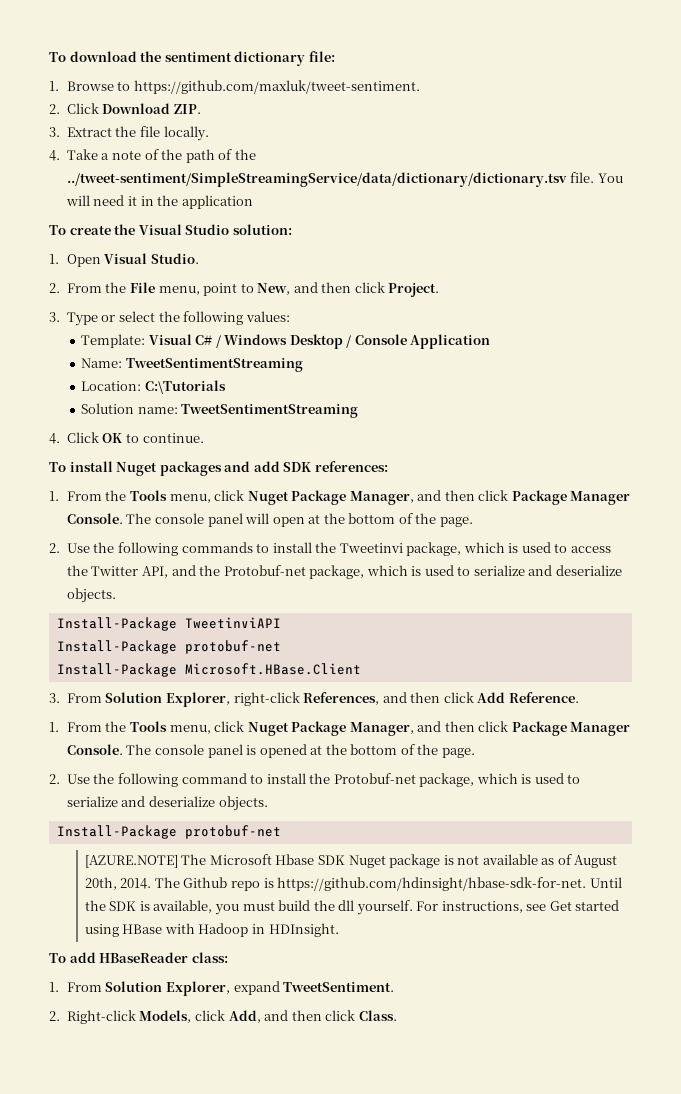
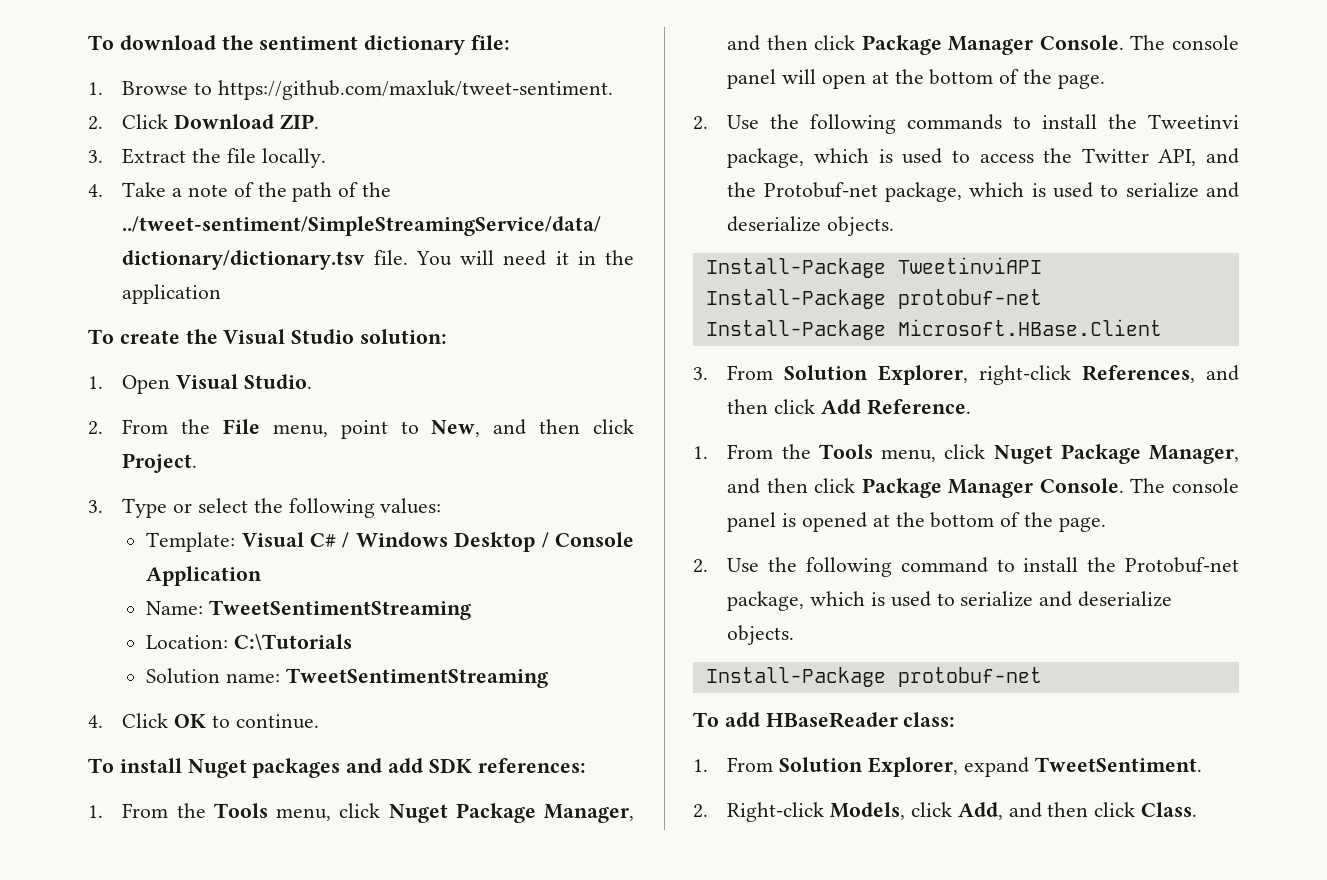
- [AZURE.NOTE] The Microsoft Hbase SDK Nuget package is not available as of August 20th, 2014. The Github repo is https://github.com/hdinsight/hbase-sdk-for-net. Until the SDK is available, you must build the dll yourself. For instructions, see Get started using HBase with Hadoop in HDInsight.

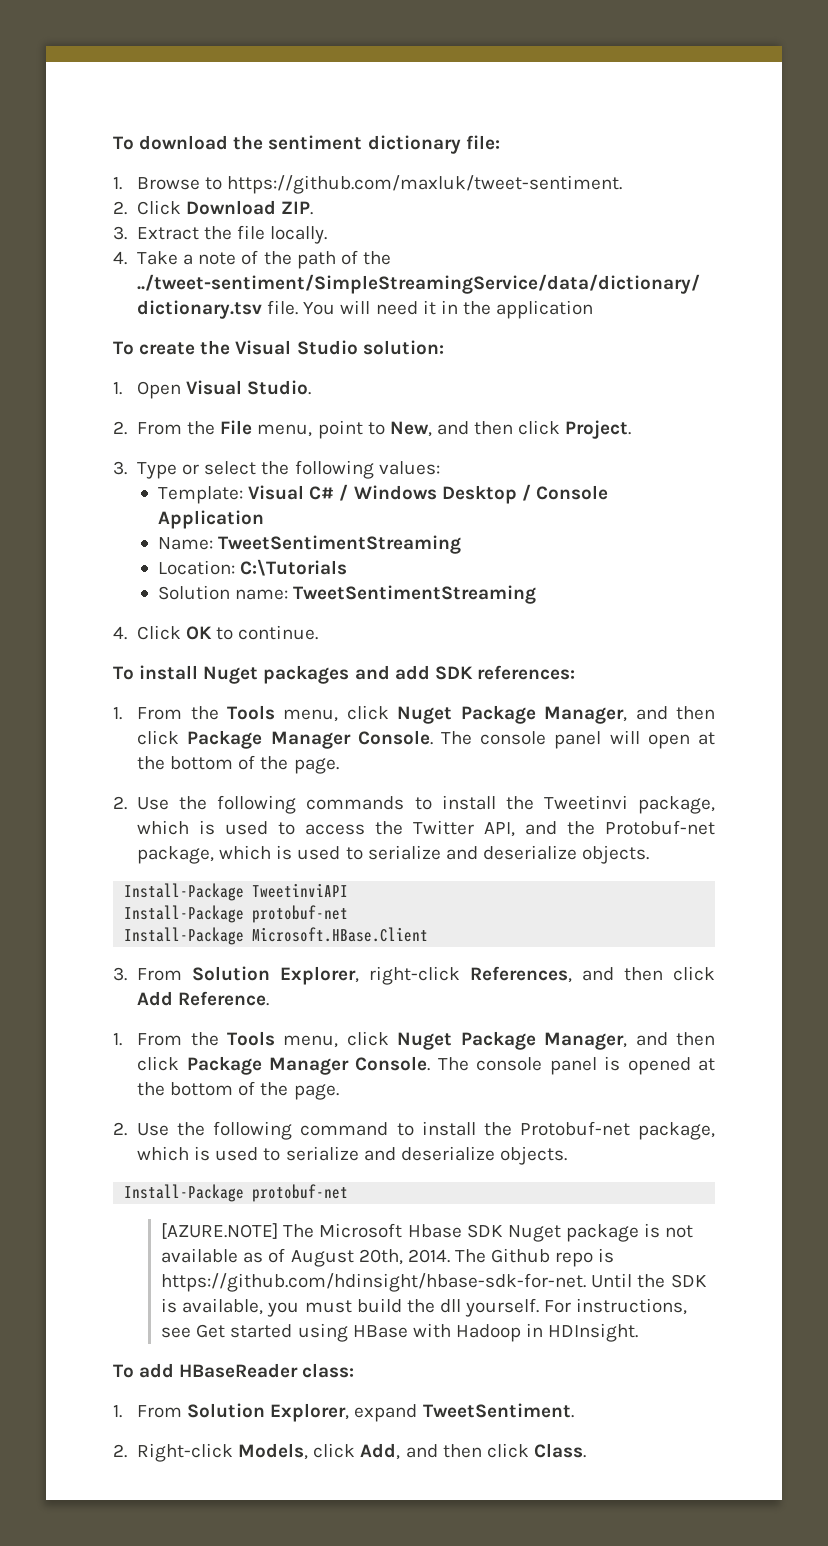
+ [AZURE.NOTE] The Microsoft Hbase SDK Nuget package is not available as of August 20th, 2014. The Github repo is https://github.com/hdinsight/hbase-sdk-for-net. Until the SDK is available, you must build the dll yourself. For instructions, see Get started using HBase with Hadoop in HDInsight.

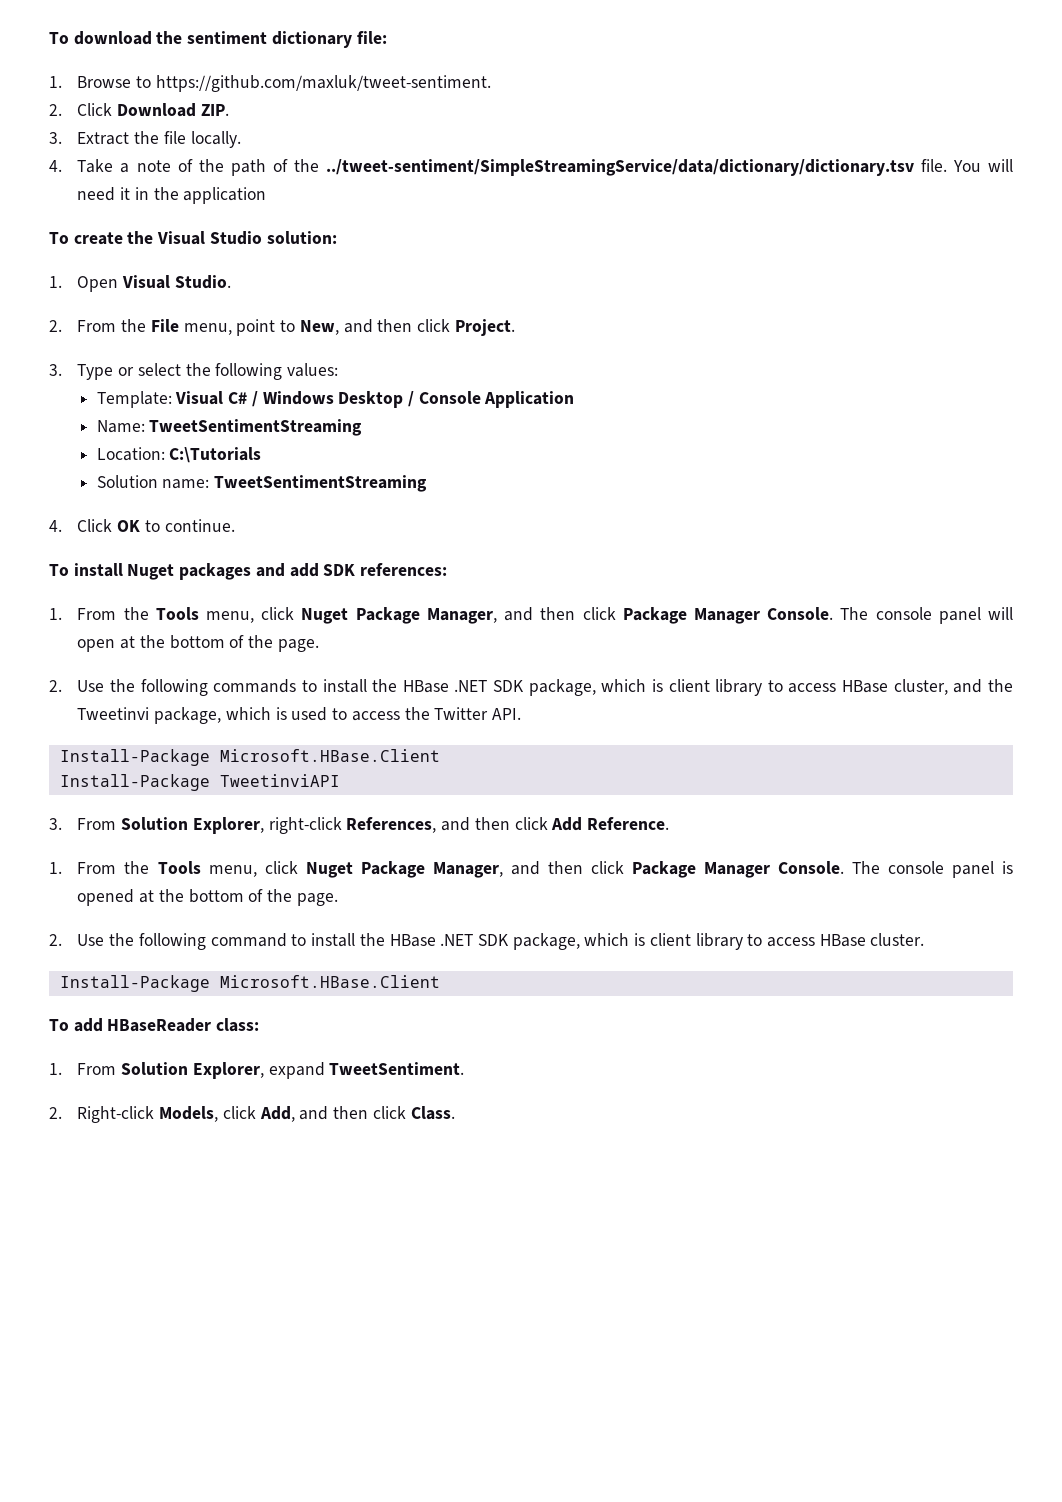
- 2. Use the following commands to install the Tweetinvi package, which is used to access the Twitter API, and the Protobuf-net package, which is used to serialize and deserialize objects.
+ 2. Use the following commands to install the HBase .NET SDK package, which is client library to access HBase cluster, and the Tweetinvi package, which is used to access the Twitter API.
+ Install-Package Microsoft.HBase.Client
  Install-Package TweetinviAPI
- Install-Package protobuf-net
- Install-Package Microsoft.HBase.Client
- 2. Use the following command to install the Protobuf-net package, which is used to serialize and deserialize objects.
- Install-Package protobuf-net
- [AZURE.NOTE] The Microsoft Hbase SDK Nuget package is not available as of August 20th, 2014. The Github repo is https://github.com/hdinsight/hbase-sdk-for-net. Until the SDK is available, you must build the dll yourself. For instructions, see Get started using HBase with Hadoop in HDInsight.
+ 2. Use the following command to install the HBase .NET SDK package, which is client library to access HBase cluster.
+ Install-Package Microsoft.HBase.Client

